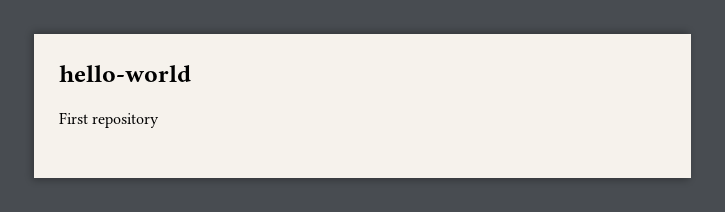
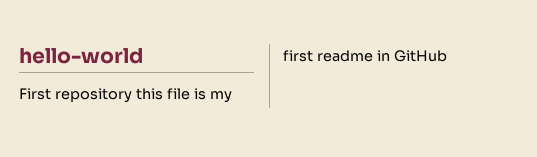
- First repository
+ First repository this file is my first readme in GitHub

